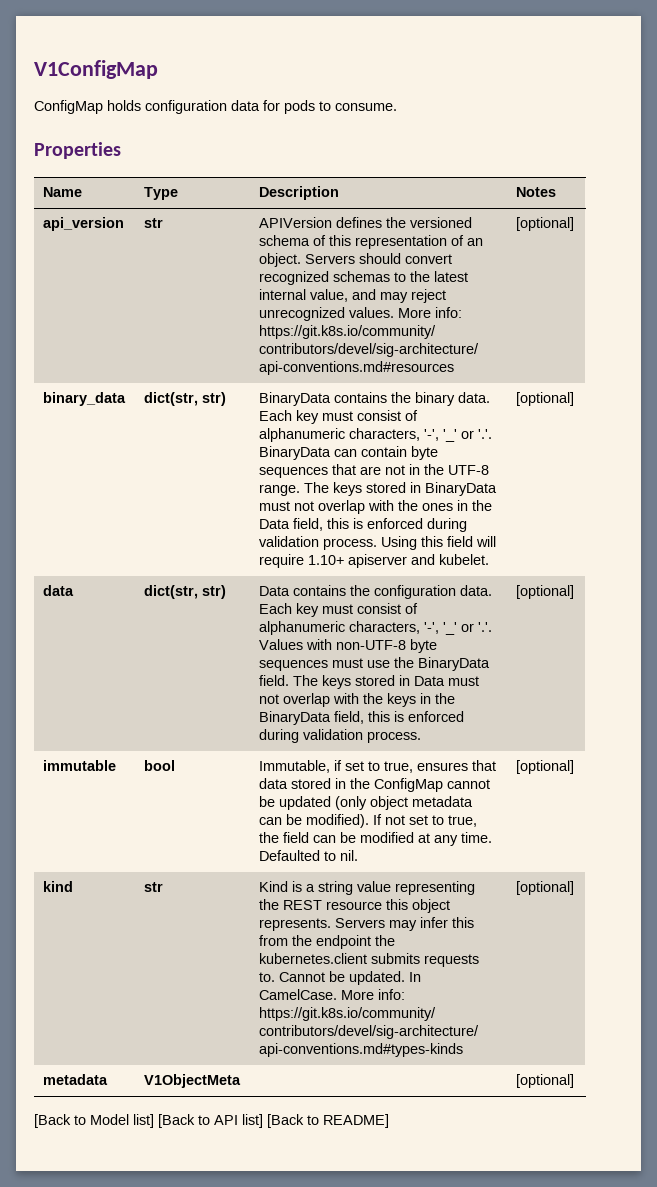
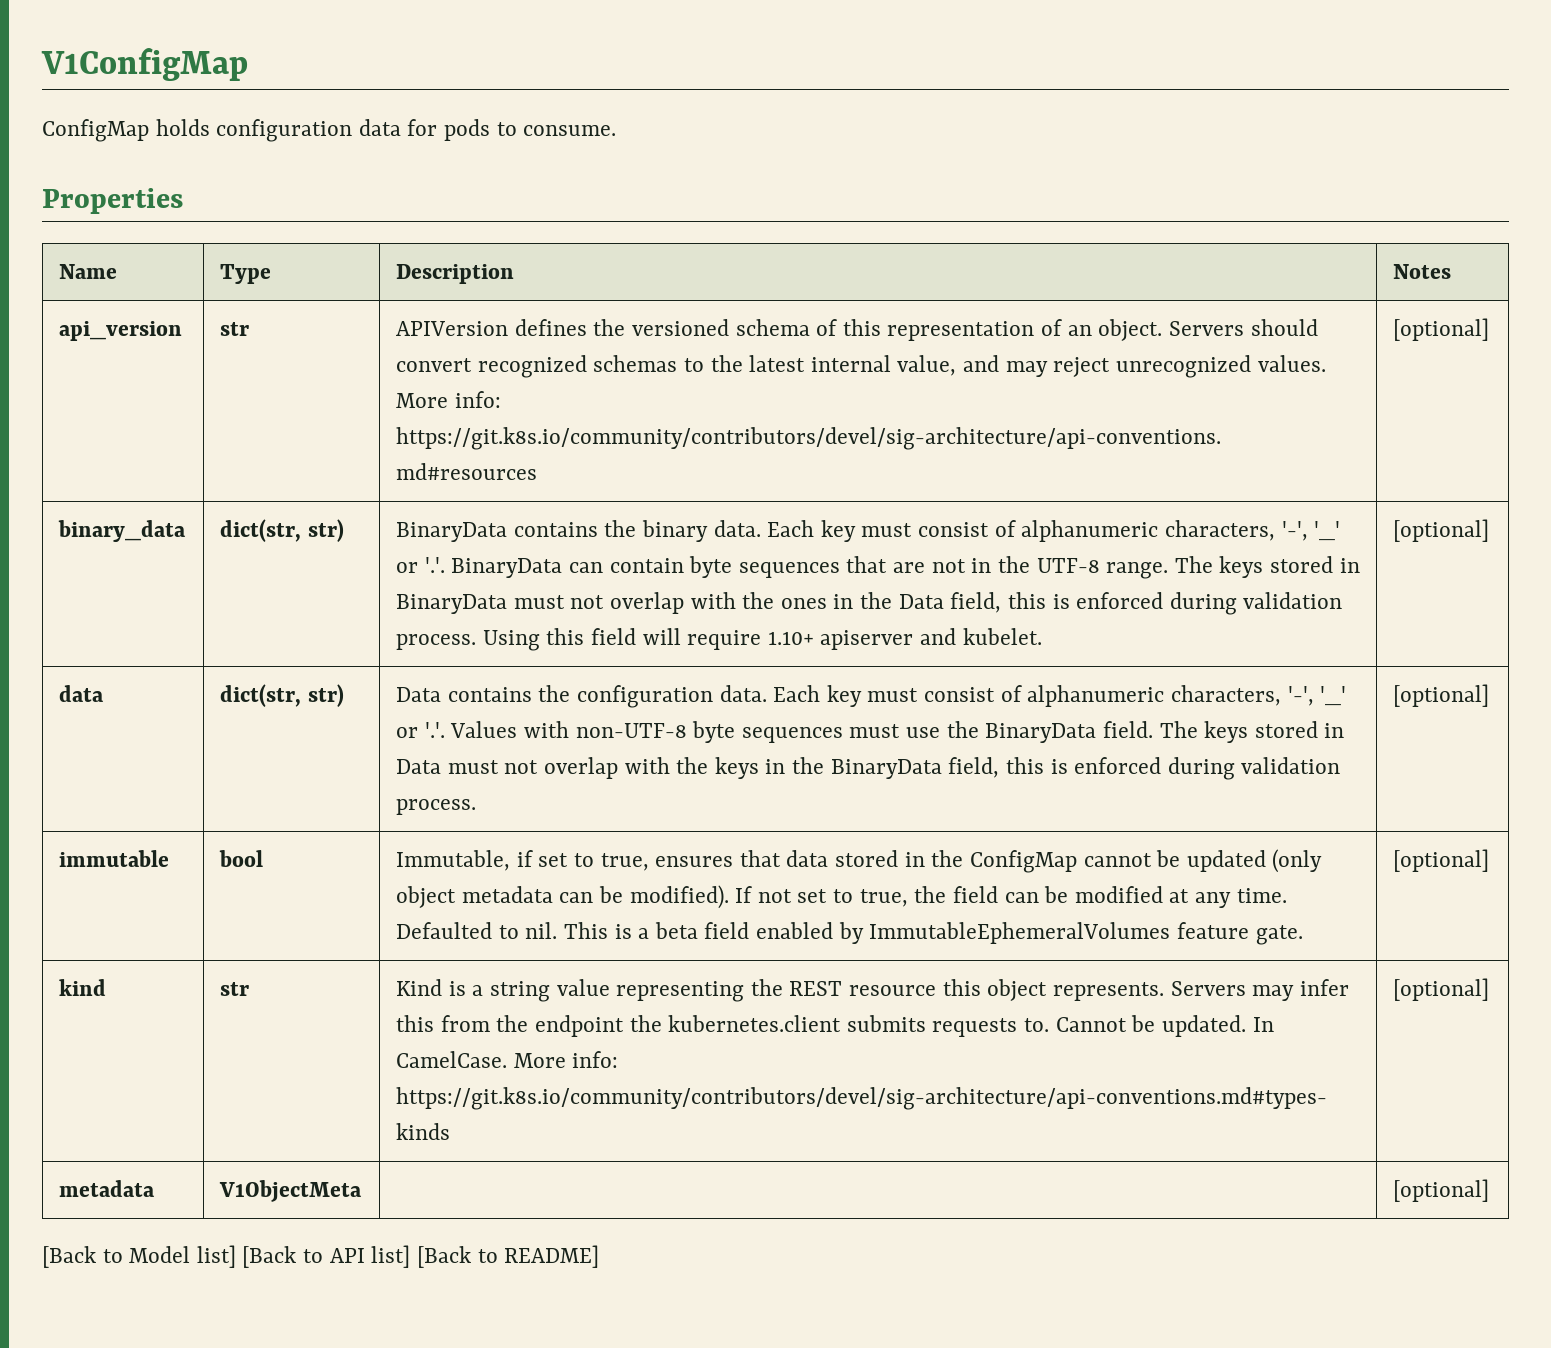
+ This is a beta field enabled by ImmutableEphemeralVolumes feature gate.

